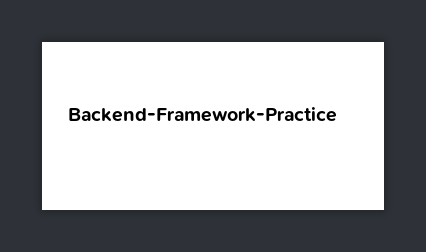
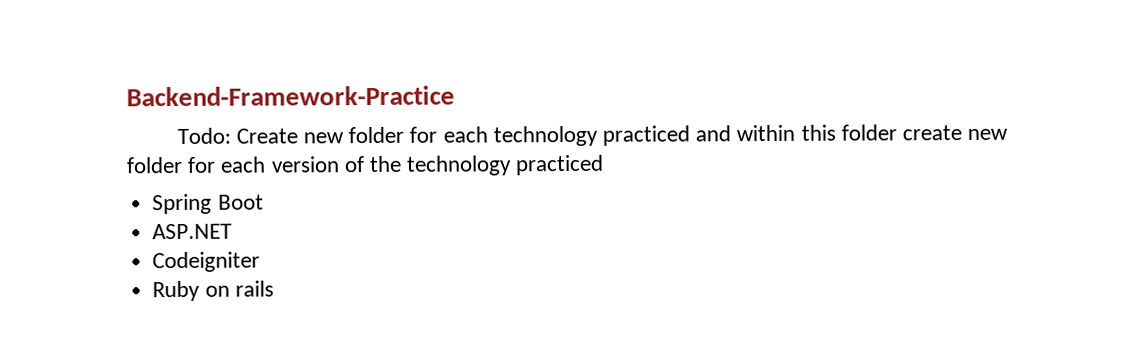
+ Todo: Create new folder for each technology practiced and within this folder create new folder for each version of the technology practiced
+ Spring Boot
+ ASP.NET
+ Codeigniter
+ Ruby on rails

